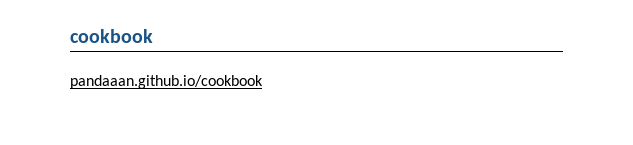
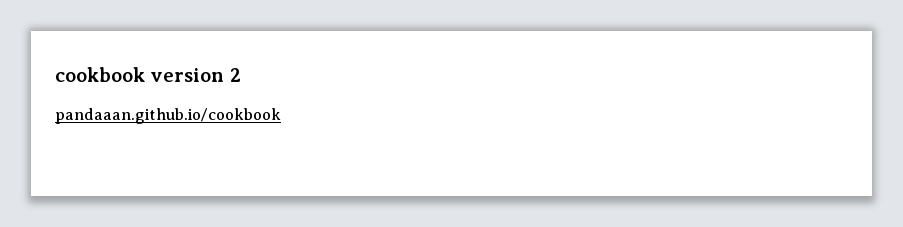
- cookbook
+ cookbook version 2

